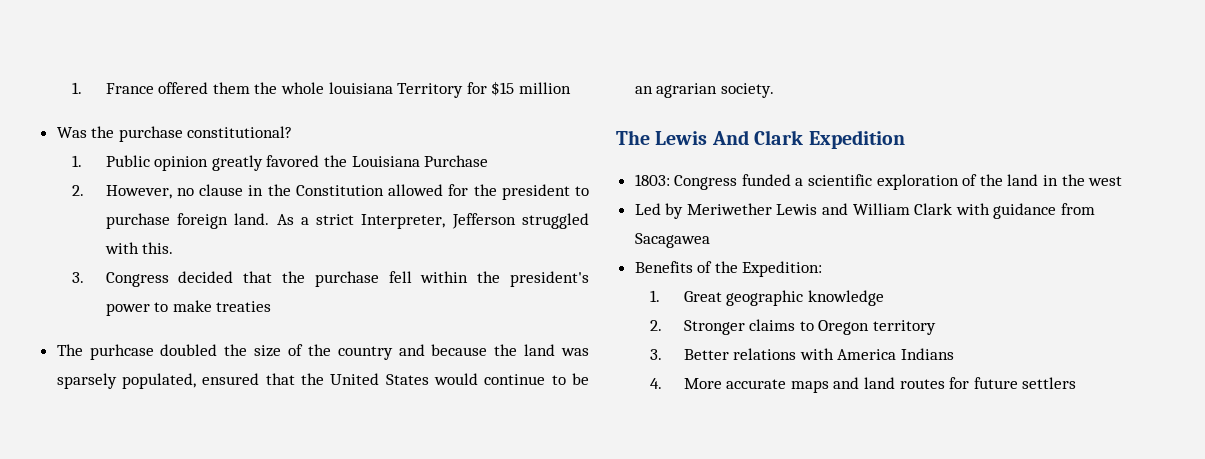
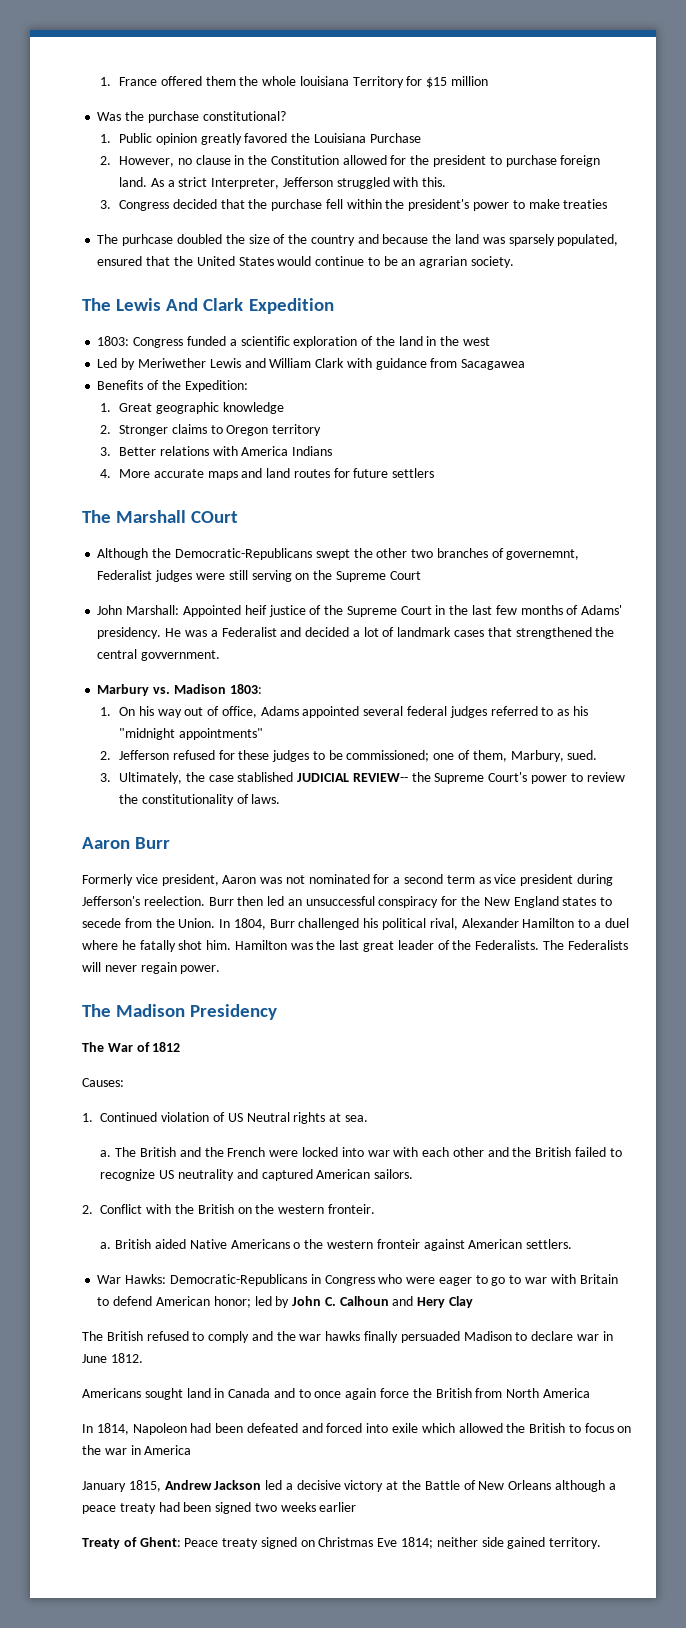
+ The Marshall COurt
+ Although the Democratic-Republicans swept the other two branches of governemnt, Federalist judges were still serving on the Supreme Court
+ John Marshall: Appointed heif justice of the Supreme Court in the last few months of Adams' presidency. He was a Federalist and decided a lot of landmark cases that strengthened the central govvernment.
+ Marbury vs. Madison 1803:
+ 1. On his way out of office, Adams appointed several federal judges referred to as his "midnight appointments"
+ 2. Jefferson refused for these judges to be commissioned; one of them, Marbury, sued.
+ 3. Ultimately, the case stablished JUDICIAL REVIEW-- the Supreme Court's power to review the constitutionality of laws.
+ Aaron Burr
+ Formerly vice president, Aaron was not nominated for a second term as vice president during Jefferson's reelection. Burr then led an unsuccessful conspiracy for the New England states to secede from the Union. In 1804, Burr challenged his political rival, Alexander Hamilton to a duel where he fatally shot him. Hamilton was the last great leader of the Federalists. The Federalists will never regain power.
+ The Madison Presidency
+ The War of 1812
+ Causes:
+ 1. Continued violation of US Neutral rights at sea.
+ a. The British and the French were locked into war with each other and the British failed to recognize US neutrality and captured American sailors.
+ 2. Conflict with the British on the western fronteir.
+ a. British aided Native Americans o the western fronteir against American settlers.
+ War Hawks: Democratic-Republicans in Congress who were eager to go to war with Britain to defend American honor; led by John C. Calhoun and Hery Clay
+ The British refused to comply and the war hawks finally persuaded Madison to declare war in June 1812.
+ Americans sought land in Canada and to once again force the British from North America
+ In 1814, Napoleon had been defeated and forced into exile which allowed the British to focus on the war in America
+ January 1815, Andrew Jackson led a decisive victory at the Battle of New Orleans although a peace treaty had been signed two weeks earlier
+ Treaty of Ghent: Peace treaty signed on Christmas Eve 1814; neither side gained territory.

